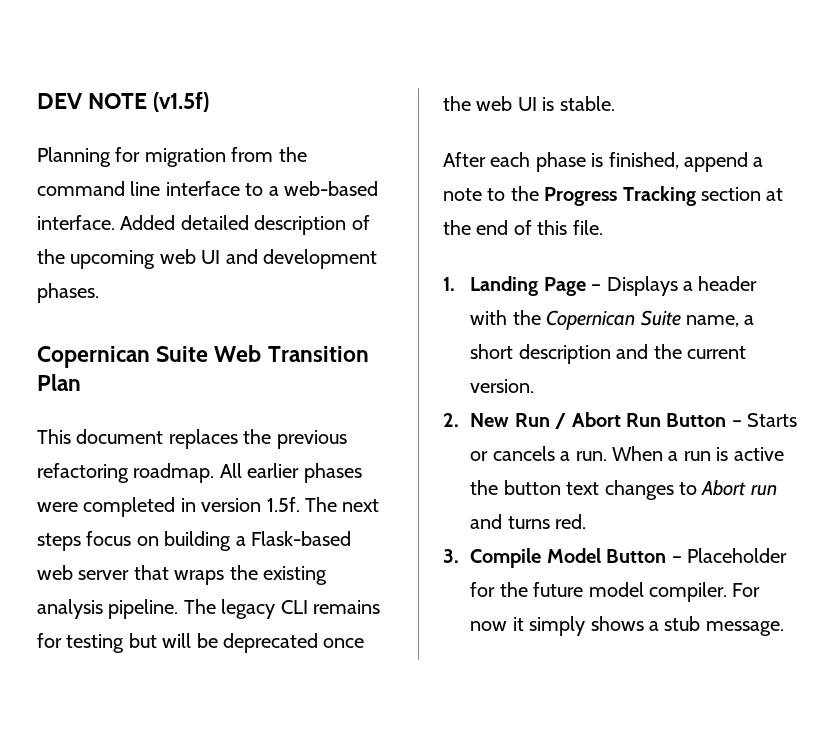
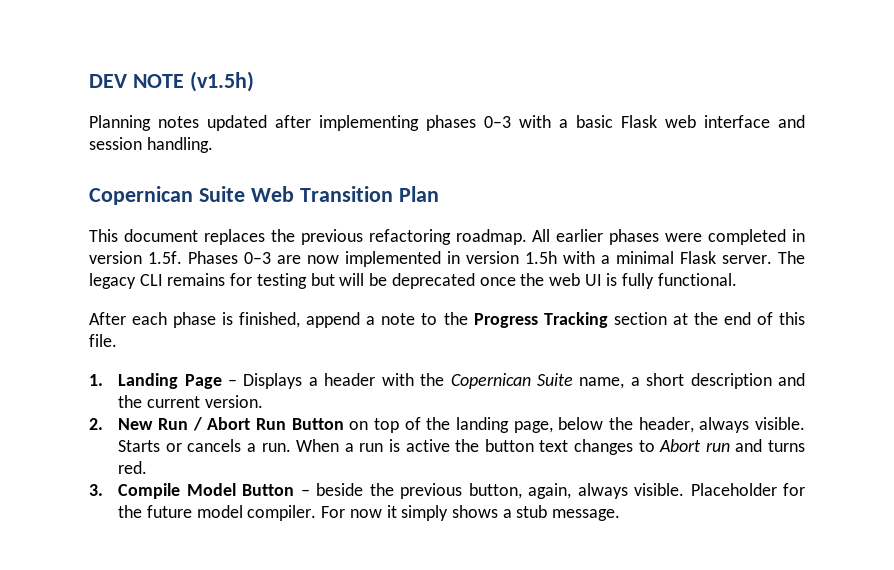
- DEV NOTE (v1.5f)
+ DEV NOTE (v1.5h)
- Planning for migration from the command line interface to a web-based interface. Added detailed description of the upcoming web UI and development phases.
+ Planning notes updated after implementing phases 0–3 with a basic Flask web interface and session handling.
- All earlier phases were completed in version 1.5f. The next steps focus on building a Flask-based web server that wraps the existing analysis pipeline.
+ All earlier phases were completed in version 1.5f. Phases 0–3 are now implemented in version 1.5h with a minimal Flask server.
- The legacy CLI remains for testing but will be deprecated once the web UI is stable.
+ The legacy CLI remains for testing but will be deprecated once the web UI is fully functional.
- 2. New Run / Abort Run Button – Starts or cancels a run.
+ 2. New Run / Abort Run Button on top of the landing page, below the header, always visible. Starts or cancels a run.
- 3. Compile Model Button – Placeholder for the future model compiler.
+ 3. Compile Model Button – beside the previous button, again, always visible. Placeholder for the future model compiler.

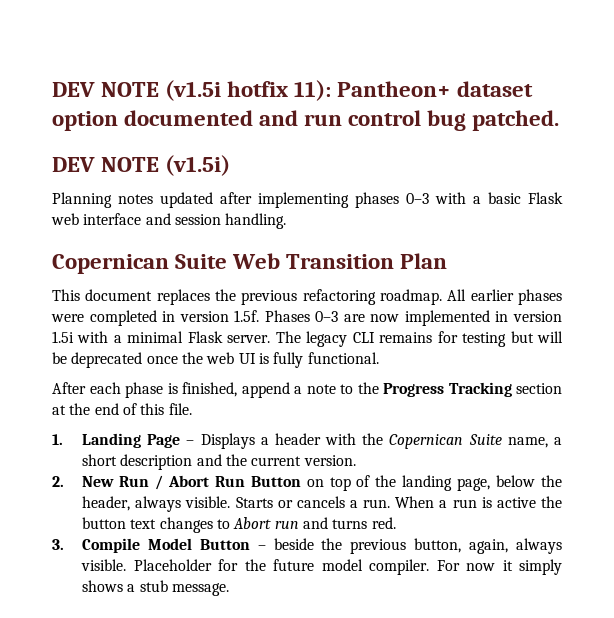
- DEV NOTE (v1.5h)
+ DEV NOTE (v1.5i hotfix 11): Pantheon+ dataset option documented and run control bug patched.
+ DEV NOTE (v1.5i)
- All earlier phases were completed in version 1.5f. Phases 0–3 are now implemented in version 1.5h with a minimal Flask server.
+ All earlier phases were completed in version 1.5f. Phases 0–3 are now implemented in version 1.5i with a minimal Flask server.

